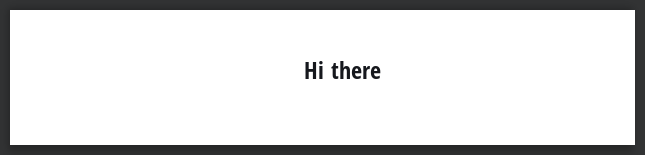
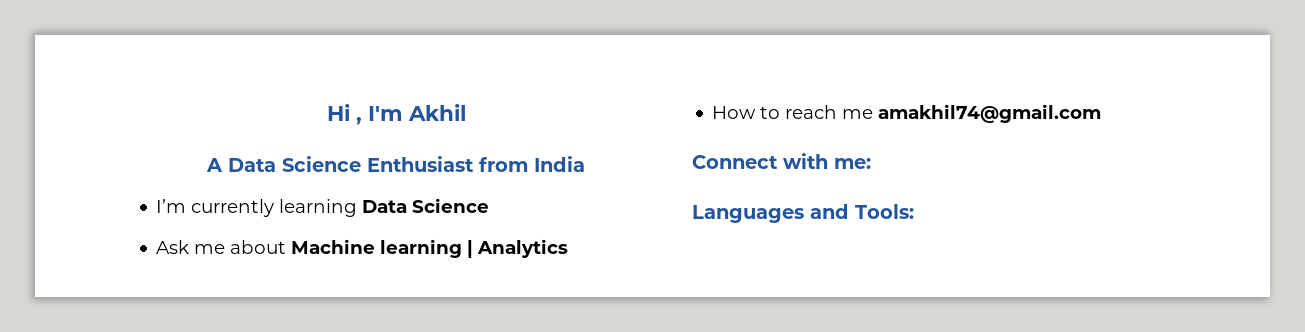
- Hi there
+ Hi , I'm Akhil
+ A Data Science Enthusiast from India
+ I’m currently learning Data Science
+ Ask me about Machine learning | Analytics
+ How to reach me amakhil74@gmail.com
+ Connect with me:
+ Languages and Tools:

